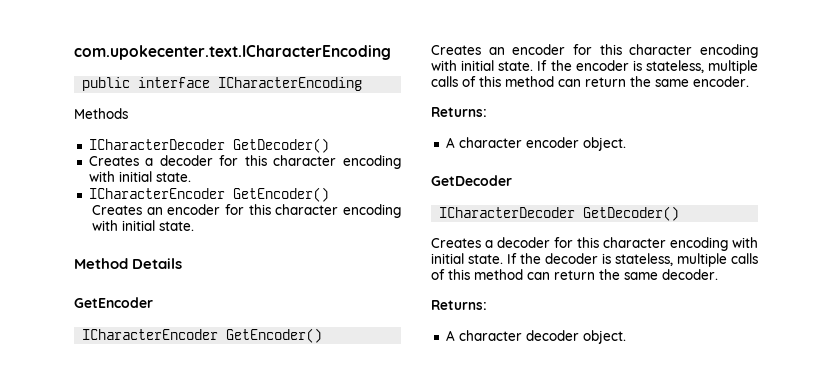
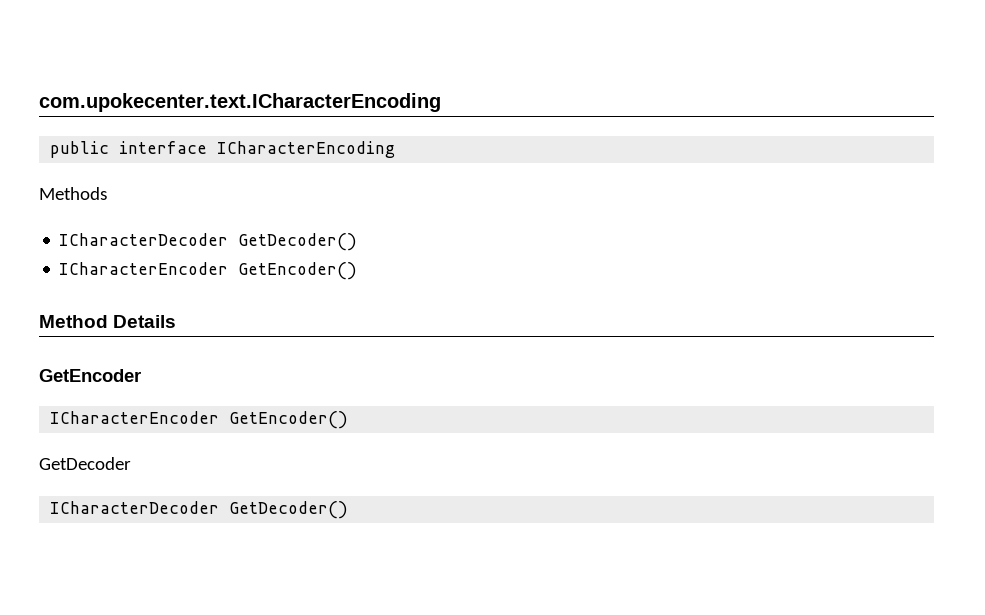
  Methods
  ICharacterDecoder GetDecoder()
- Creates a decoder for this character encoding with initial state.
  ICharacterEncoder GetEncoder()
- Creates an encoder for this character encoding with initial state.
- Creates an encoder for this character encoding with initial state. If the encoder is stateless, multiple calls of this method can return the same encoder.
- Returns:
- A character encoder object.
  GetDecoder
  ICharacterDecoder GetDecoder()
- Creates a decoder for this character encoding with initial state. If the decoder is stateless, multiple calls of this method can return the same decoder.
- Returns:
- A character decoder object.

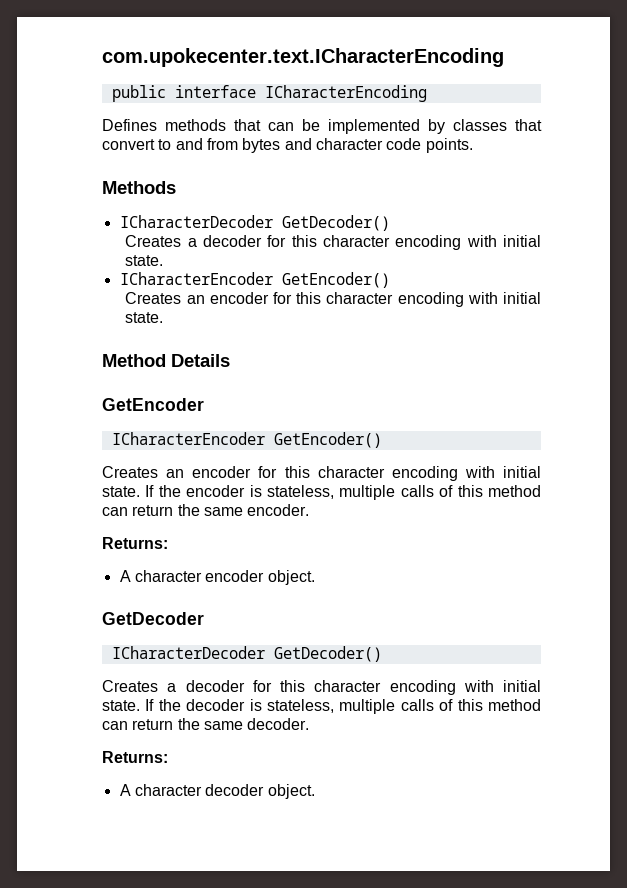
+ Defines methods that can be implemented by classes that convert to and from bytes and character code points.
  Methods
  ICharacterDecoder GetDecoder()
+ Creates a decoder for this character encoding with initial state.
  ICharacterEncoder GetEncoder()
+ Creates an encoder for this character encoding with initial state.
+ Creates an encoder for this character encoding with initial state. If the encoder is stateless, multiple calls of this method can return the same encoder.
+ Returns:
+ A character encoder object.
  GetDecoder
  ICharacterDecoder GetDecoder()
+ Creates a decoder for this character encoding with initial state. If the decoder is stateless, multiple calls of this method can return the same decoder.
+ Returns:
+ A character decoder object.

